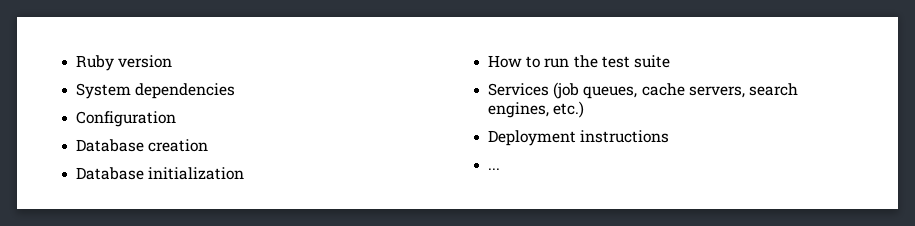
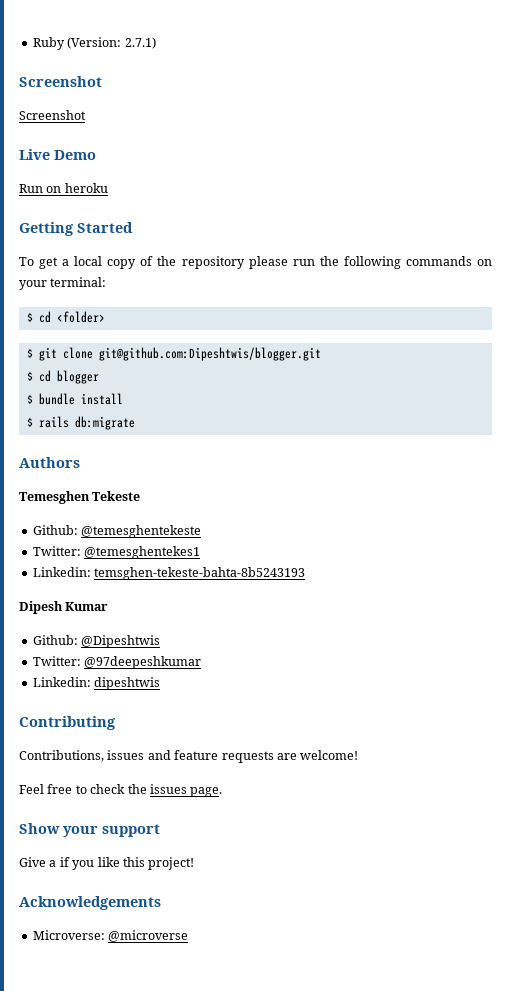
- Ruby version
- System dependencies
- Configuration
- Database creation
- Database initialization
- How to run the test suite
- Services (job queues, cache servers, search engines, etc.)
- Deployment instructions
- ...
+ Ruby (Version: 2.7.1)
+ Screenshot
+ Screenshot
+ Live Demo
+ Run on heroku
+ Getting Started
+ To get a local copy of the repository please run the following commands on your terminal:
+ $ cd <folder>
+ $ git clone git@github.com:Dipeshtwis/blogger.git
+ $ cd blogger
+ $ bundle install
+ $ rails db:migrate
+ Authors
+ Temesghen Tekeste
+ Github: @temesghentekeste
+ Twitter: @temesghentekes1
+ Linkedin: temsghen-tekeste-bahta-8b5243193
+ Dipesh Kumar
+ Github: @Dipeshtwis
+ Twitter: @97deepeshkumar
+ Linkedin: dipeshtwis
+ Contributing
+ Contributions, issues and feature requests are welcome!
+ Feel free to check the issues page.
+ Show your support
+ Give a if you like this project!
+ Acknowledgements
+ Microverse: @microverse

